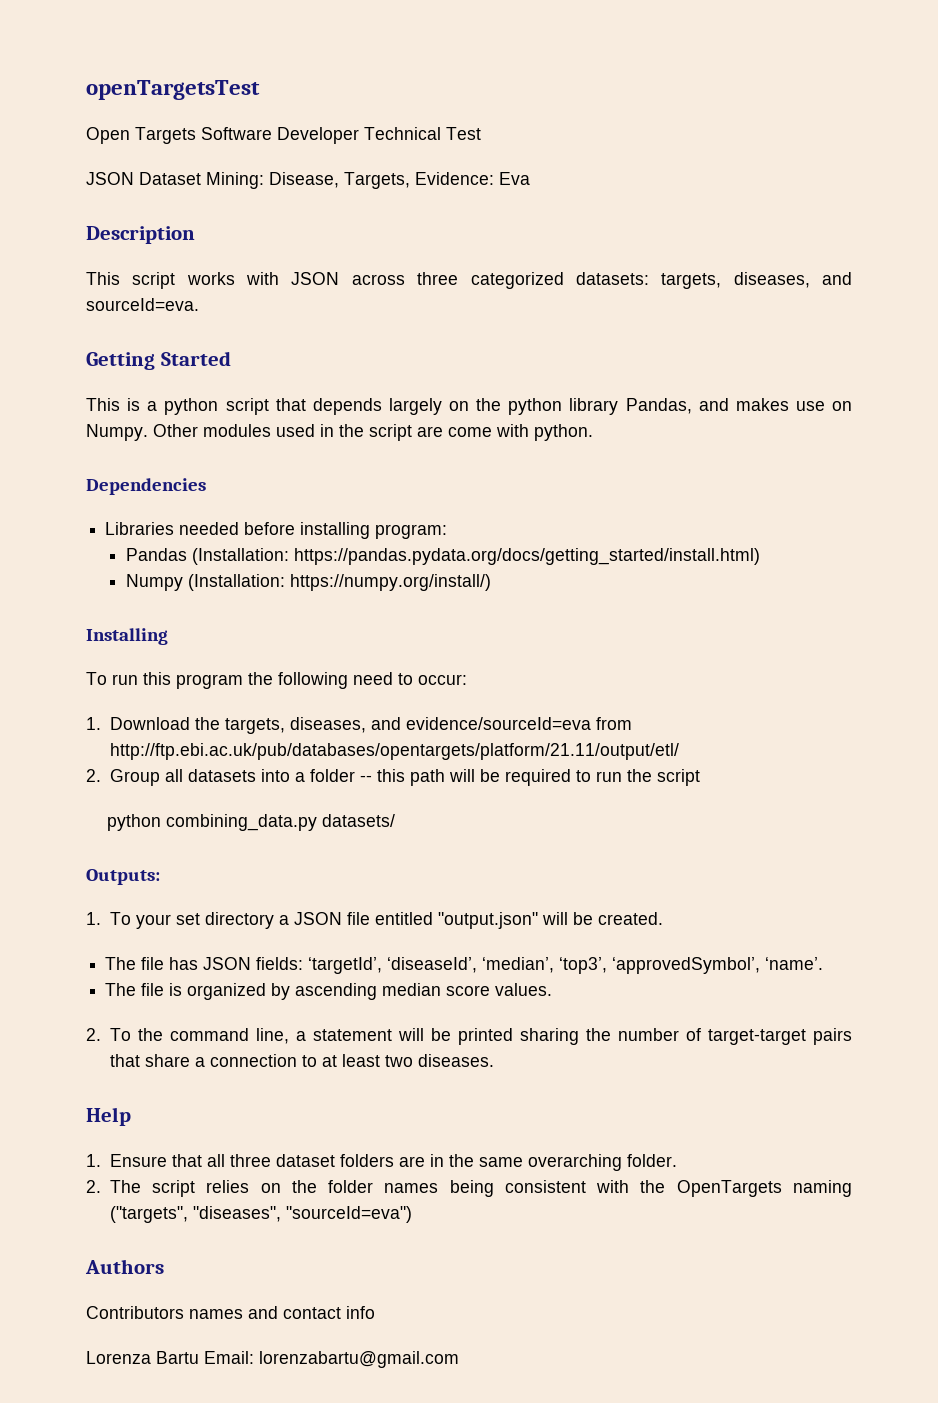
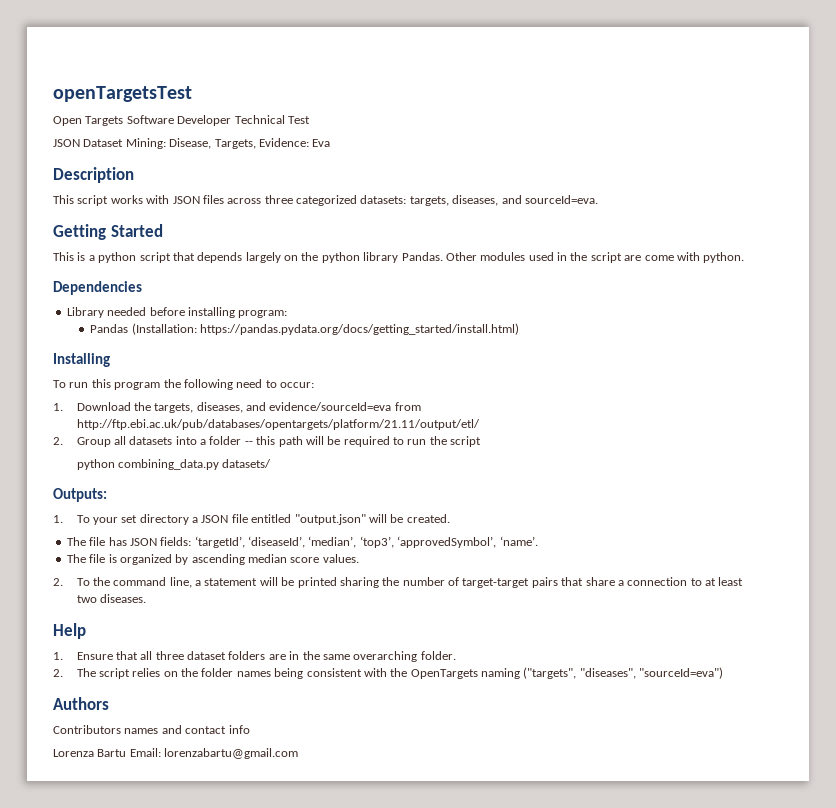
- This script works with JSON across three categorized datasets: targets, diseases, and sourceId=eva.
+ This script works with JSON files across three categorized datasets: targets, diseases, and sourceId=eva.
- This is a python script that depends largely on the python library Pandas, and makes use on Numpy.
+ This is a python script that depends largely on the python library Pandas.
- Libraries needed before installing program:
+ Library needed before installing program:
- Numpy (Installation: https://numpy.org/install/)

